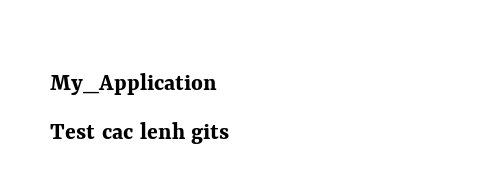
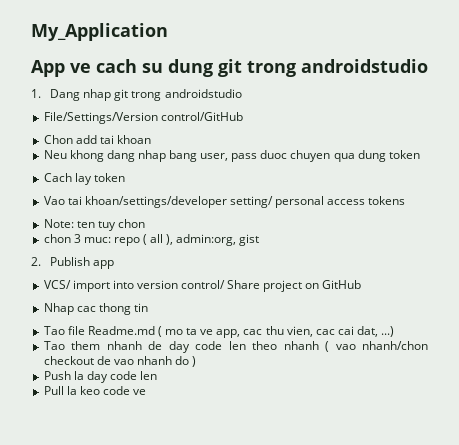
- Test cac lenh gits
+ App ve cach su dung git trong androidstudio
+ 1. Dang nhap git trong androidstudio
+ File/Settings/Version control/GitHub
+ Chon add tai khoan
+ Neu khong dang nhap bang user, pass duoc chuyen qua dung token
+ Cach lay token
+ Vao tai khoan/settings/developer setting/ personal access tokens
+ Note: ten tuy chon
+ chon 3 muc: repo ( all ), admin:org, gist
+ 2. Publish app
+ VCS/ import into version control/ Share project on GitHub
+ Nhap cac thong tin
+ Tao file Readme.md ( mo ta ve app, cac thu vien, cac cai dat, ...)
+ Tao them nhanh de day code len theo nhanh ( vao nhanh/chon checkout de vao nhanh do )
+ Push la day code len
+ Pull la keo code ve

